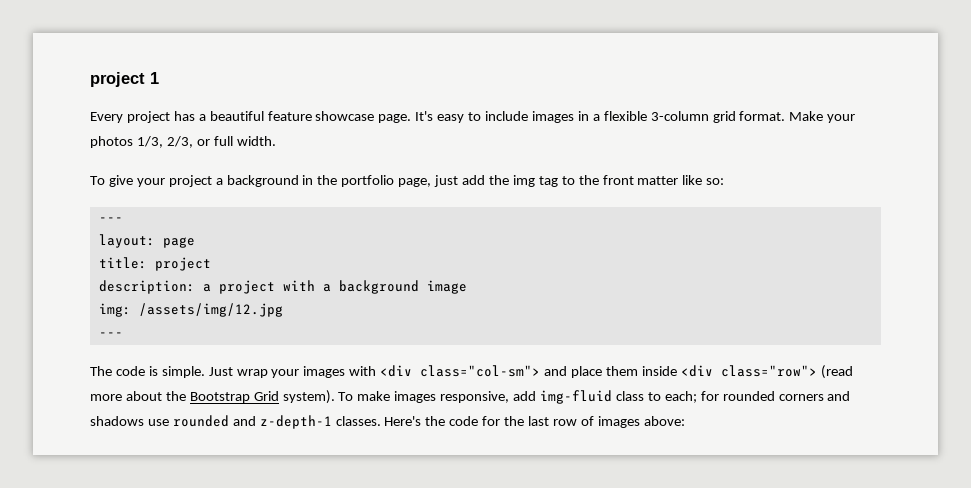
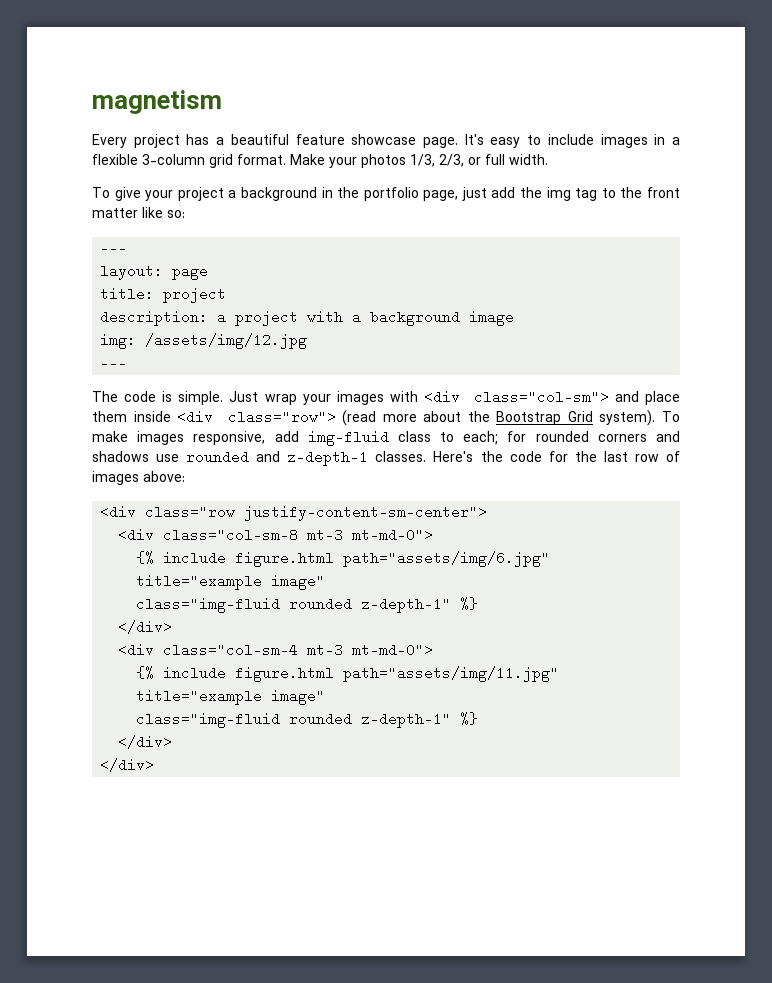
- project 1
+ magnetism
+ <div class="row justify-content-sm-center">
+ <div class="col-sm-8 mt-3 mt-md-0">
+ {% include figure.html path="assets/img/6.jpg" title="example image"
+ class="img-fluid rounded z-depth-1" %}
+ </div>
+ <div class="col-sm-4 mt-3 mt-md-0">
+ {% include figure.html path="assets/img/11.jpg" title="example image"
+ class="img-fluid rounded z-depth-1" %}
+ </div>
+ </div>

